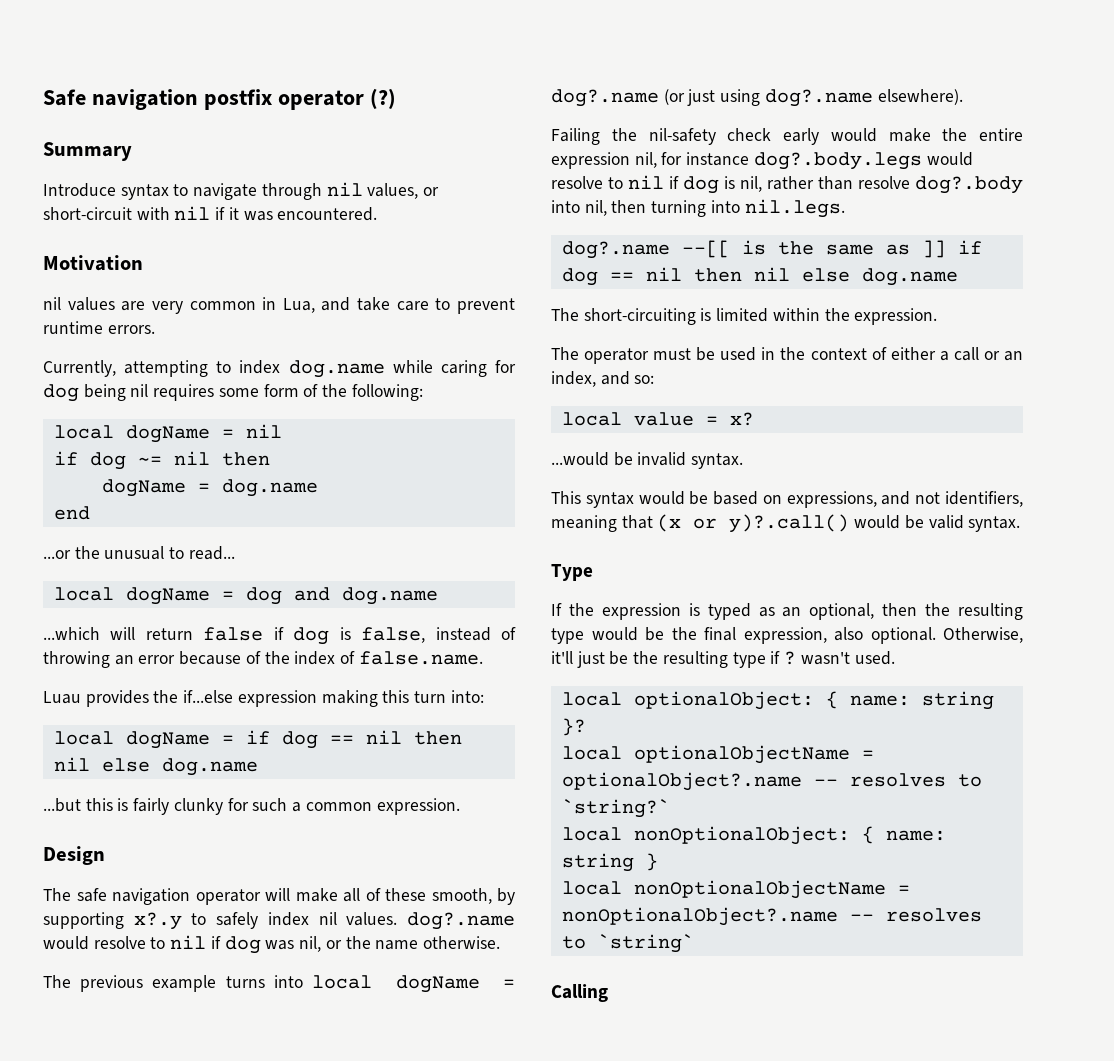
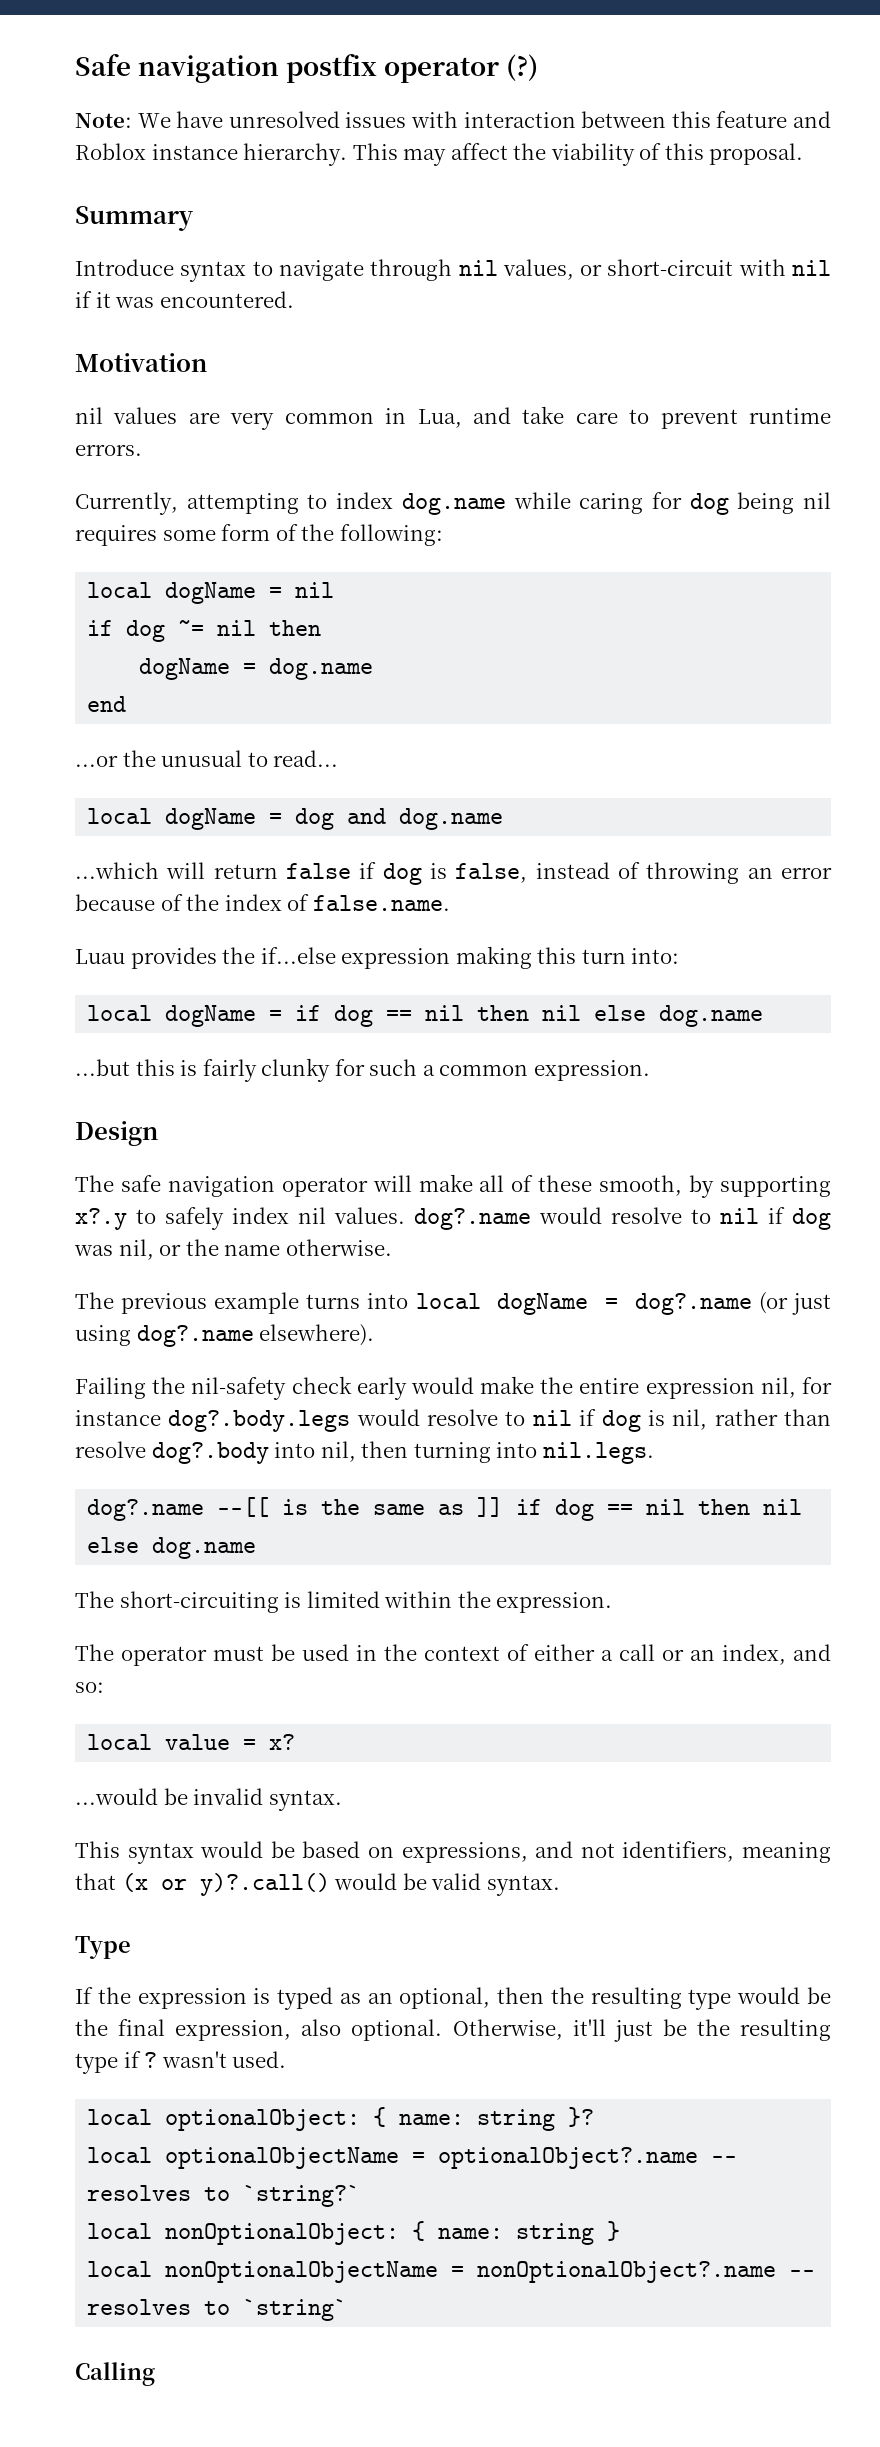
+ Note: We have unresolved issues with interaction between this feature and Roblox instance hierarchy. This may affect the viability of this proposal.

